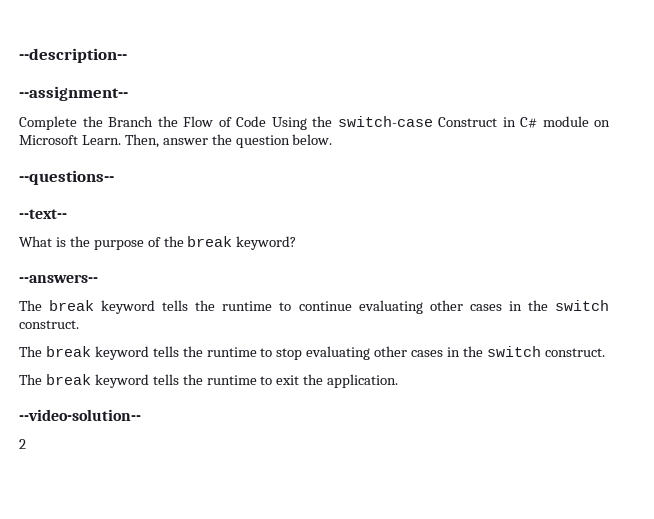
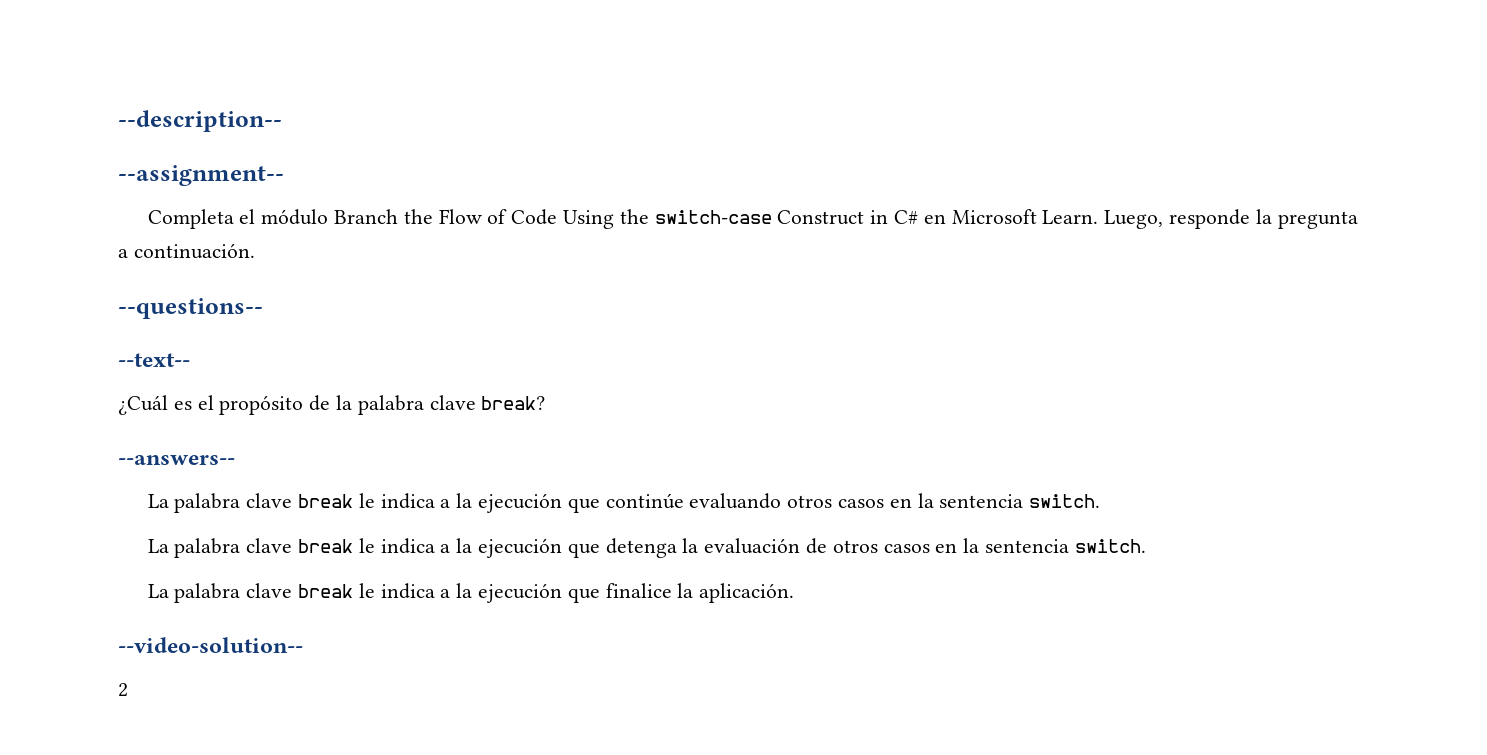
- Complete the Branch the Flow of Code Using the switch-case Construct in C# module on Microsoft Learn. Then, answer the question below.
+ Completa el módulo Branch the Flow of Code Using the switch-case Construct in C# en Microsoft Learn. Luego, responde la pregunta a continuación.
  --questions--
  --text--
- What is the purpose of the break keyword?
+ ¿Cuál es el propósito de la palabra clave break?
  --answers--
- The break keyword tells the runtime to continue evaluating other cases in the switch construct.
- The break keyword tells the runtime to stop evaluating other cases in the switch construct.
- The break keyword tells the runtime to exit the application.
+ La palabra clave break le indica a la ejecución que continúe evaluando otros casos en la sentencia switch.
+ La palabra clave break le indica a la ejecución que detenga la evaluación de otros casos en la sentencia switch.
+ La palabra clave break le indica a la ejecución que finalice la aplicación.

